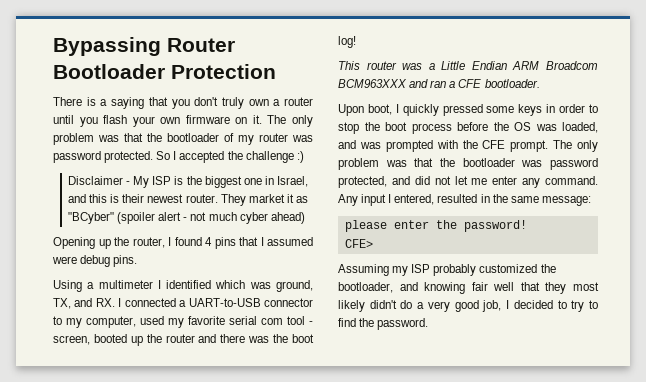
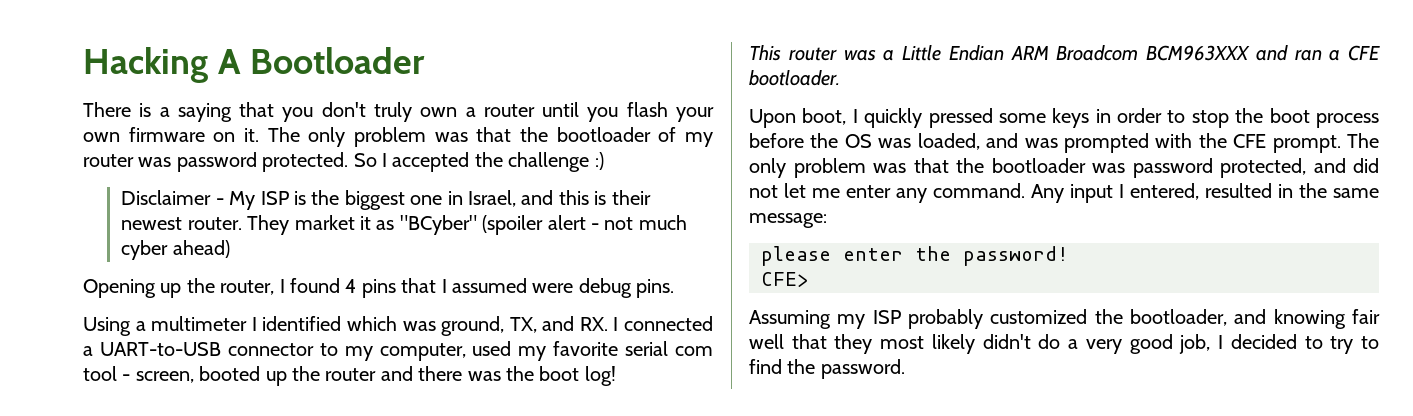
- Bypassing Router Bootloader Protection
+ Hacking A Bootloader

